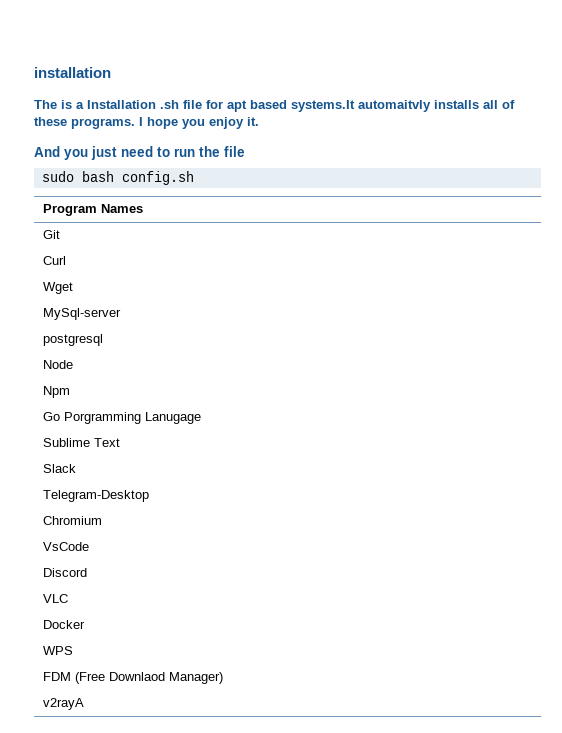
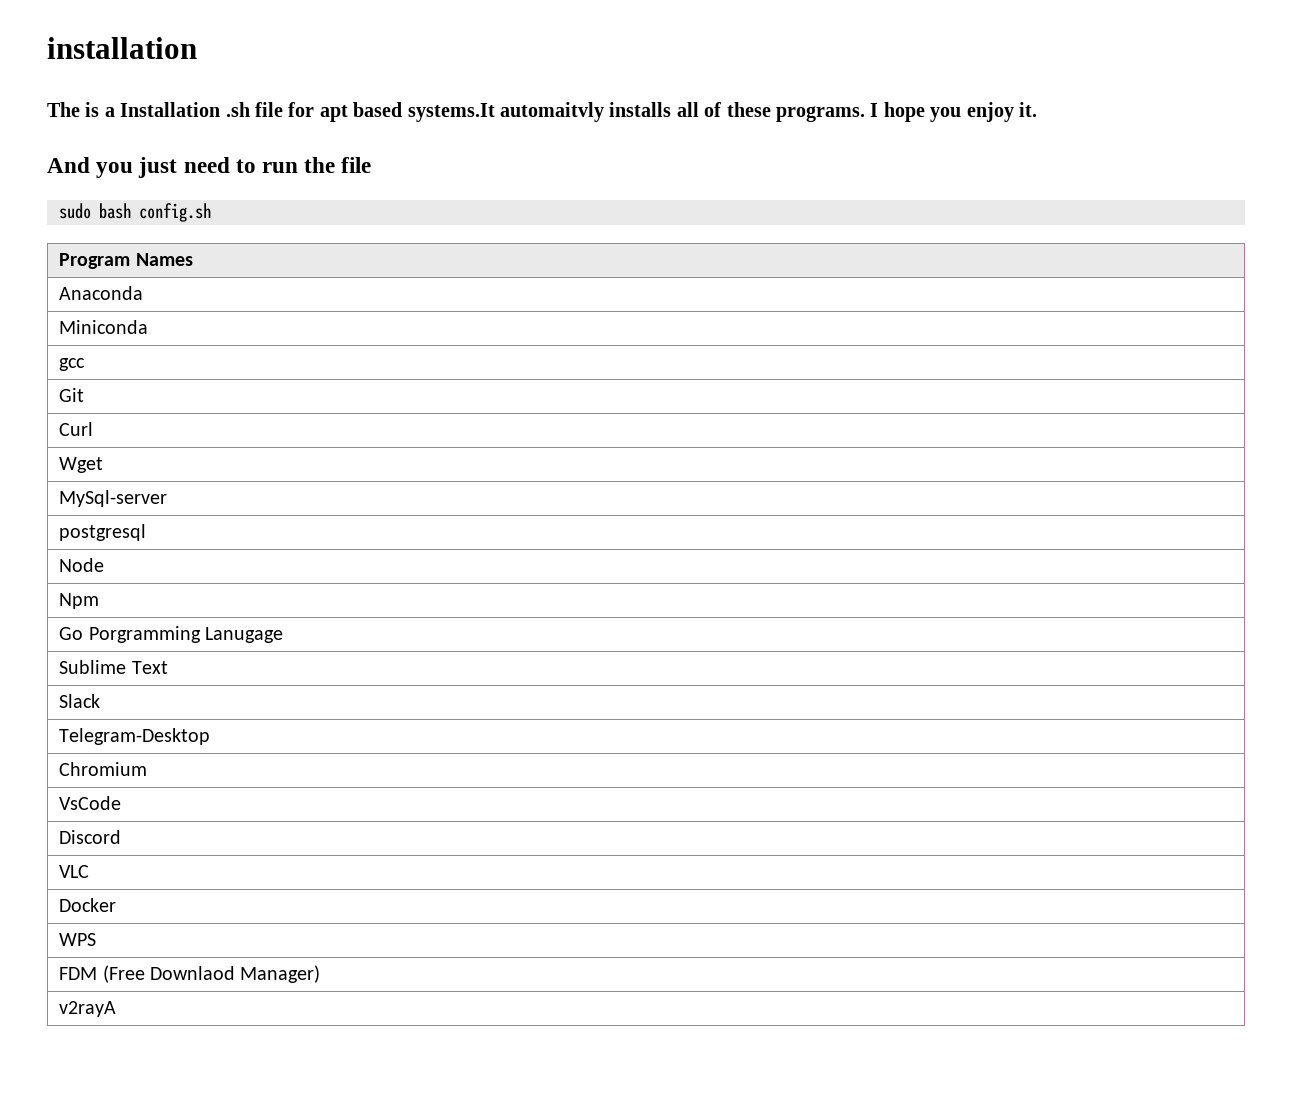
+ Anaconda
+ Miniconda
+ gcc

